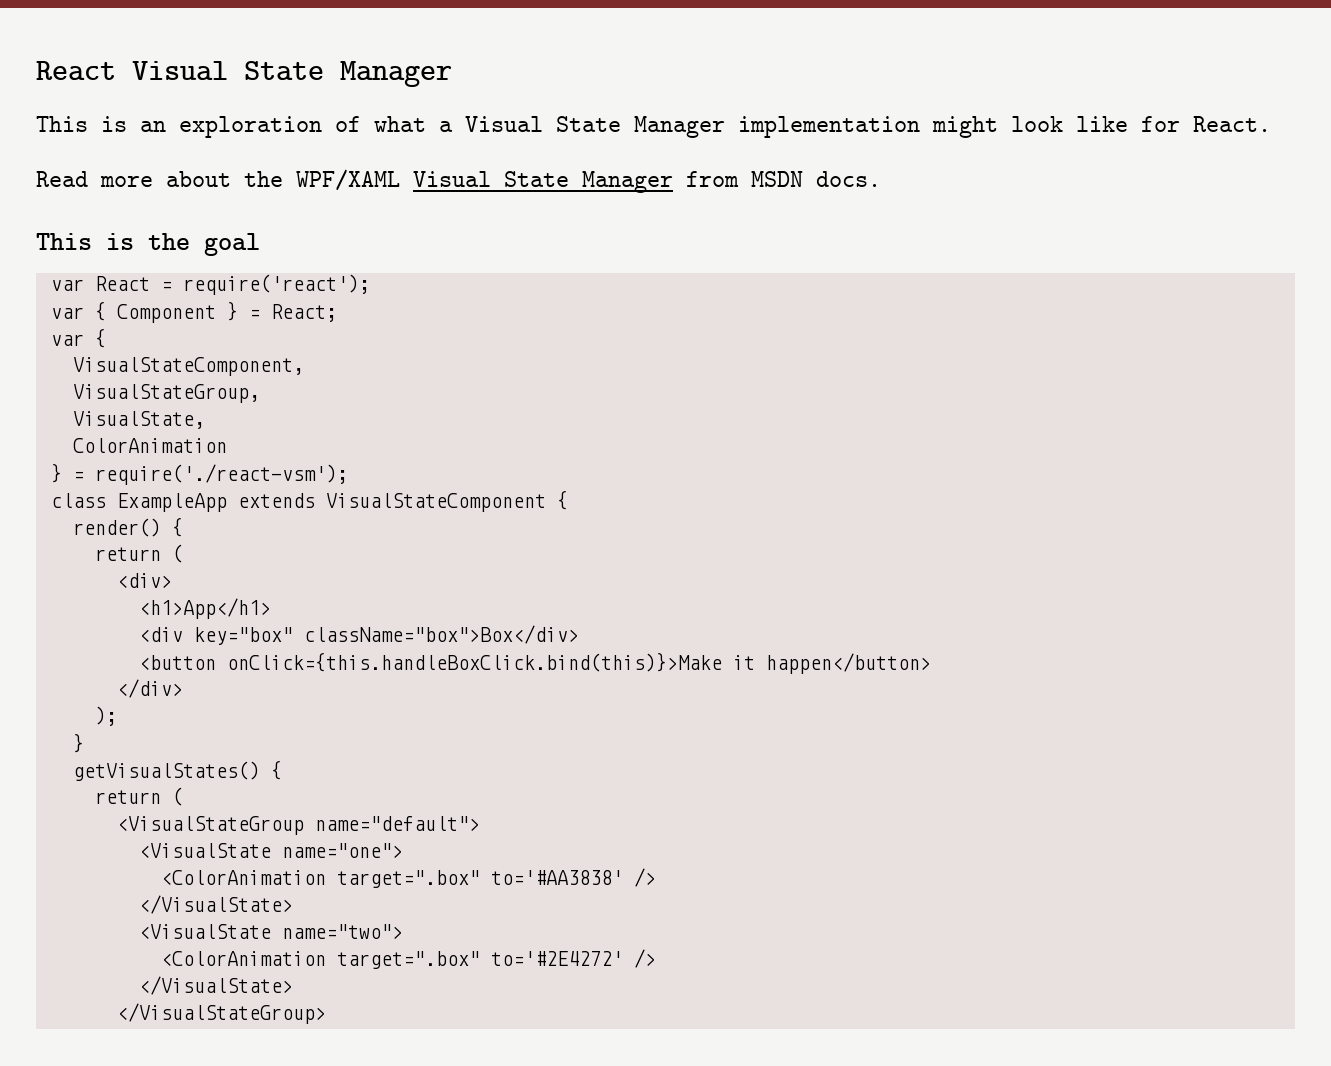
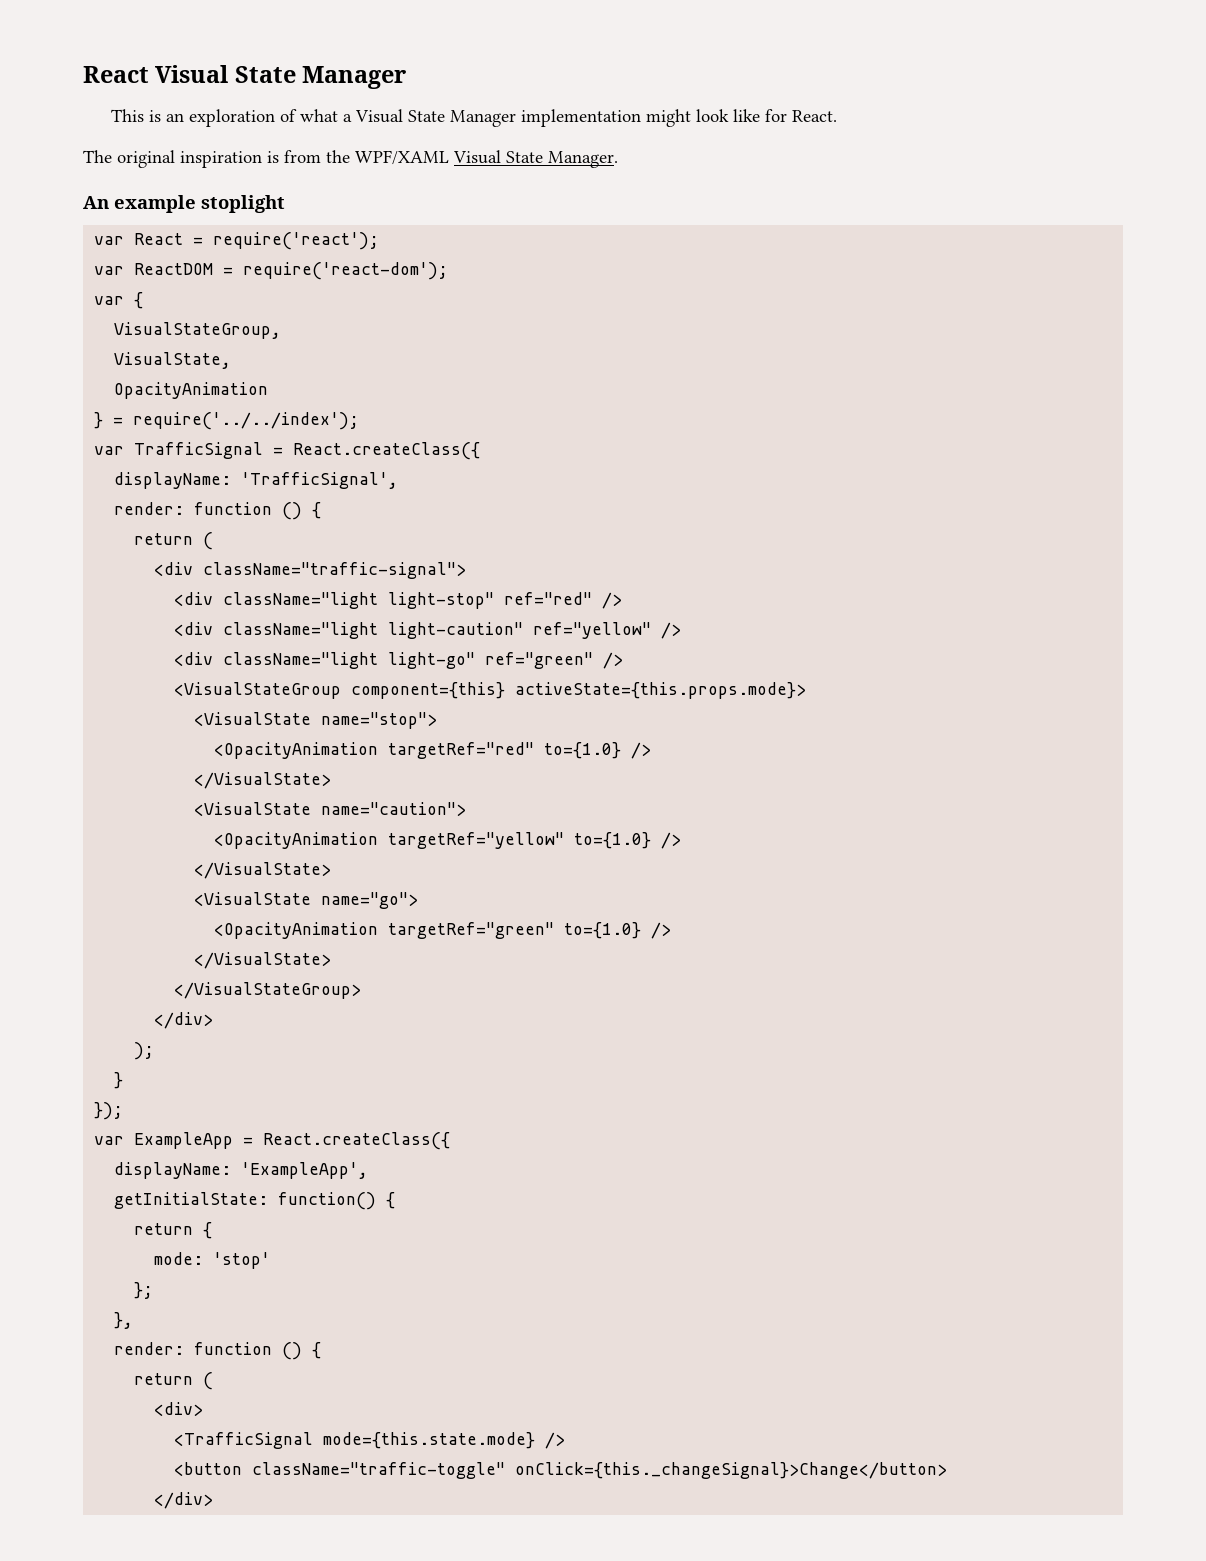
- Read more about the WPF/XAML Visual State Manager from MSDN docs.
- This is the goal
+ The original inspiration is from the WPF/XAML Visual State Manager.
+ An example stoplight
- var { Component } = React;
+ var ReactDOM = require('react-dom');
  var {
- VisualStateComponent,
- ColorAnimation
- } = require('./react-vsm');
- class ExampleApp extends VisualStateComponent {
- render() {
+ OpacityAnimation
+ } = require('../../index');
+ var TrafficSignal = React.createClass({
+ displayName: 'TrafficSignal',
+ render: function () {
  return (
- <div>
- <h1>App</h1>
- <div key="box" className="box">Box</div>
- <button onClick={this.handleBoxClick.bind(this)}>Make it happen</button>
+ <div className="traffic-signal">
+ <div className="light light-stop" ref="red" />
+ <div className="light light-caution" ref="yellow" />
+ <div className="light light-go" ref="green" />
+ <VisualStateGroup component={this} activeState={this.props.mode}>
+ <VisualState name="stop">
+ <OpacityAnimation targetRef="red" to={1.0} />
+ </VisualState>
+ <VisualState name="caution">
+ <OpacityAnimation targetRef="yellow" to={1.0} />
+ </VisualState>
+ <VisualState name="go">
+ <OpacityAnimation targetRef="green" to={1.0} />
+ </VisualState>
+ </VisualStateGroup>
  </div>
  );
  }
- getVisualStates() {
+ });
+ var ExampleApp = React.createClass({
+ displayName: 'ExampleApp',
+ getInitialState: function() {
+ return {
+ mode: 'stop'
+ };
+ },
+ render: function () {
  return (
- <VisualStateGroup name="default">
- <VisualState name="one">
- <ColorAnimation target=".box" to='#AA3838' />
- </VisualState>
- <VisualState name="two">
- <ColorAnimation target=".box" to='#2E4272' />
- </VisualState>
- </VisualStateGroup>
+ <div>
+ <TrafficSignal mode={this.state.mode} />
+ <button className="traffic-toggle" onClick={this._changeSignal}>Change</button>
+ </div>

